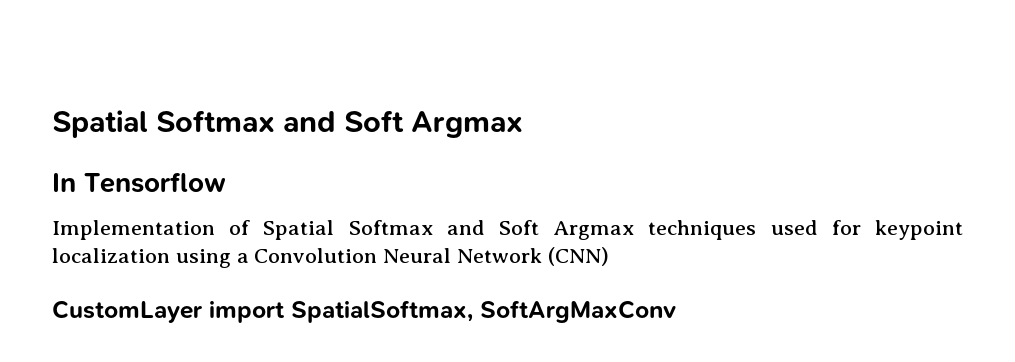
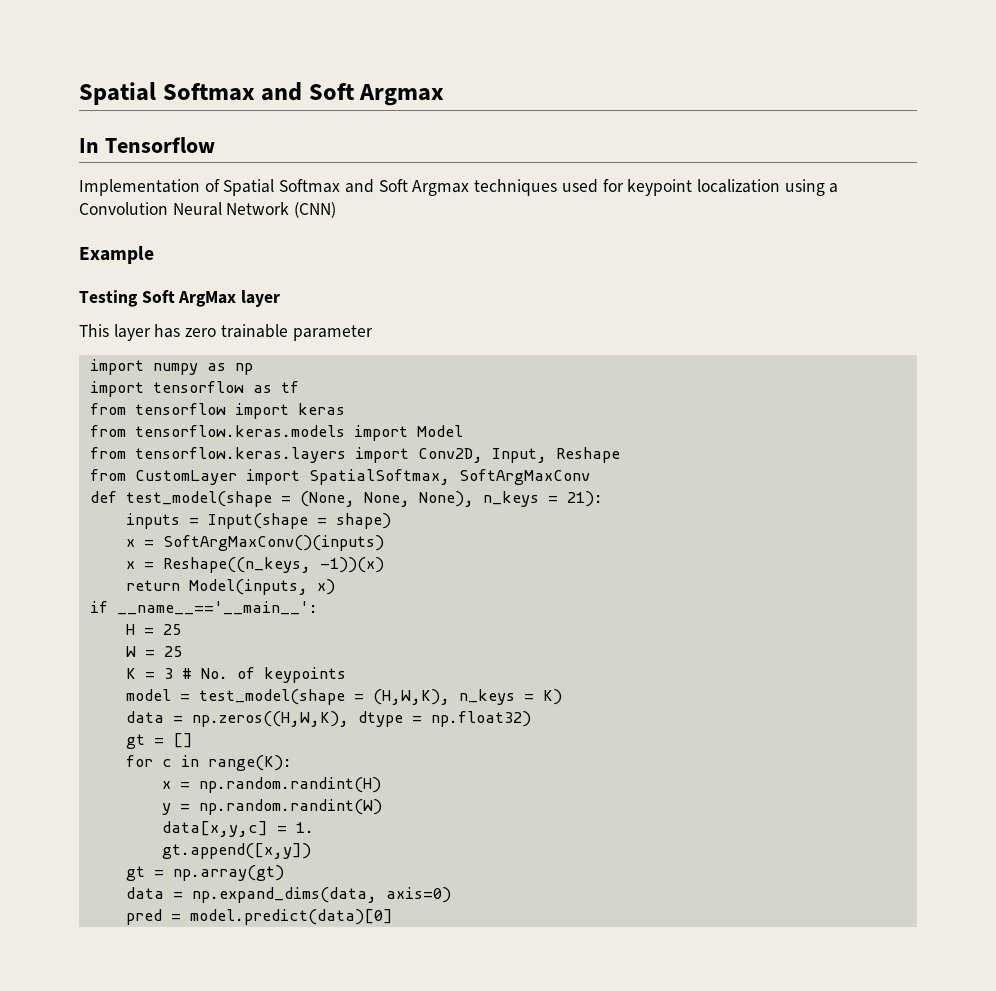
- CustomLayer import SpatialSoftmax, SoftArgMaxConv
+ Example
+ Testing Soft ArgMax layer
+ This layer has zero trainable parameter
+ import numpy as np
+ import tensorflow as tf
+ from tensorflow import keras
+ from tensorflow.keras.models import Model
+ from tensorflow.keras.layers import Conv2D, Input, Reshape
+ from CustomLayer import SpatialSoftmax, SoftArgMaxConv
+ def test_model(shape = (None, None, None), n_keys = 21):
+ inputs = Input(shape = shape)
+ x = SoftArgMaxConv()(inputs)
+ x = Reshape((n_keys, -1))(x)
+ return Model(inputs, x)
+ if __name__=='__main__':
+ H = 25
+ W = 25
+ K = 3 # No. of keypoints
+ model = test_model(shape = (H,W,K), n_keys = K)
+ data = np.zeros((H,W,K), dtype = np.float32)
+ gt = []
+ for c in range(K):
+ x = np.random.randint(H)
+ y = np.random.randint(W)
+ data[x,y,c] = 1.
+ gt.append([x,y])
+ gt = np.array(gt)
+ data = np.expand_dims(data, axis=0)
+ pred = model.predict(data)[0]

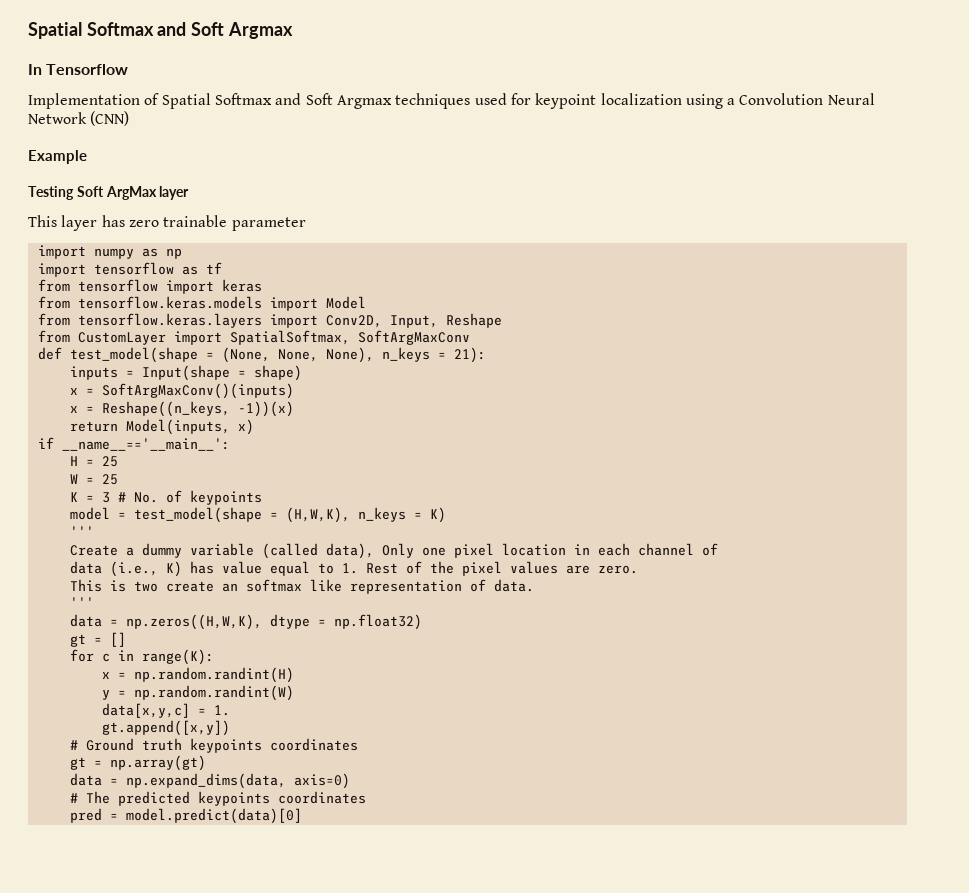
  model = test_model(shape = (H,W,K), n_keys = K)
+ '''
+ Create a dummy variable (called data), Only one pixel location in each channel of
+ data (i.e., K) has value equal to 1. Rest of the pixel values are zero.
+ This is two create an softmax like representation of data.
+ '''
+ # Ground truth keypoints coordinates
+ # The predicted keypoints coordinates

